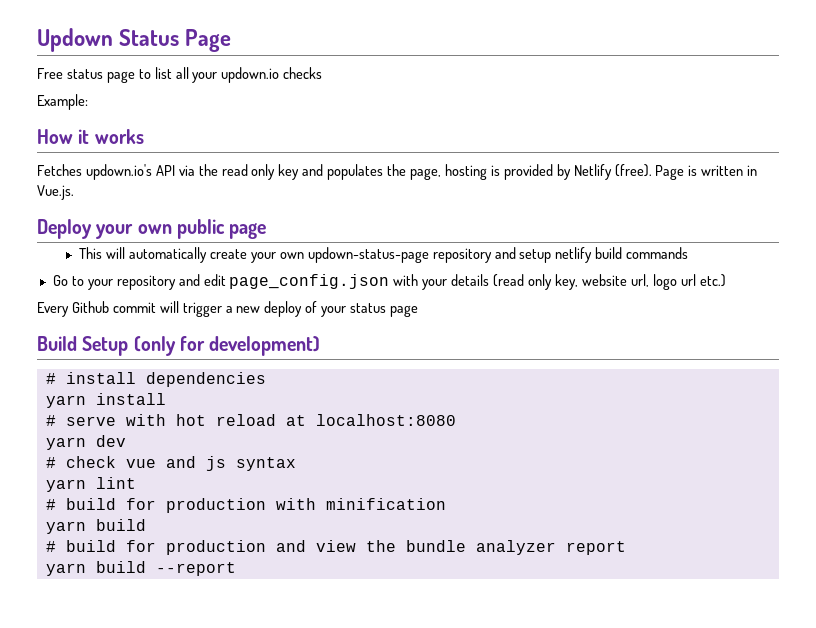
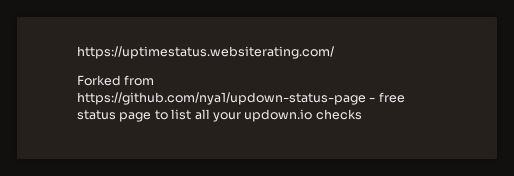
- Updown Status Page
- Free status page to list all your updown.io checks
+ https://uptimestatus.websiterating.com/
+ Forked from https://github.com/nya1/updown-status-page - free status page to list all your updown.io checks
- Example:
- How it works
- Fetches updown.io's API via the read only key and populates the page, hosting is provided by Netlify (free). Page is written in Vue.js.
- Deploy your own public page
- This will automatically create your own updown-status-page repository and setup netlify build commands
- Go to your repository and edit page_config.json with your details (read only key, website url, logo url etc.)
- Every Github commit will trigger a new deploy of your status page
- Build Setup (only for development)
- # install dependencies
- yarn install
- # serve with hot reload at localhost:8080
- yarn dev
- # check vue and js syntax
- yarn lint
- # build for production with minification
- yarn build
- # build for production and view the bundle analyzer report
- yarn build --report

